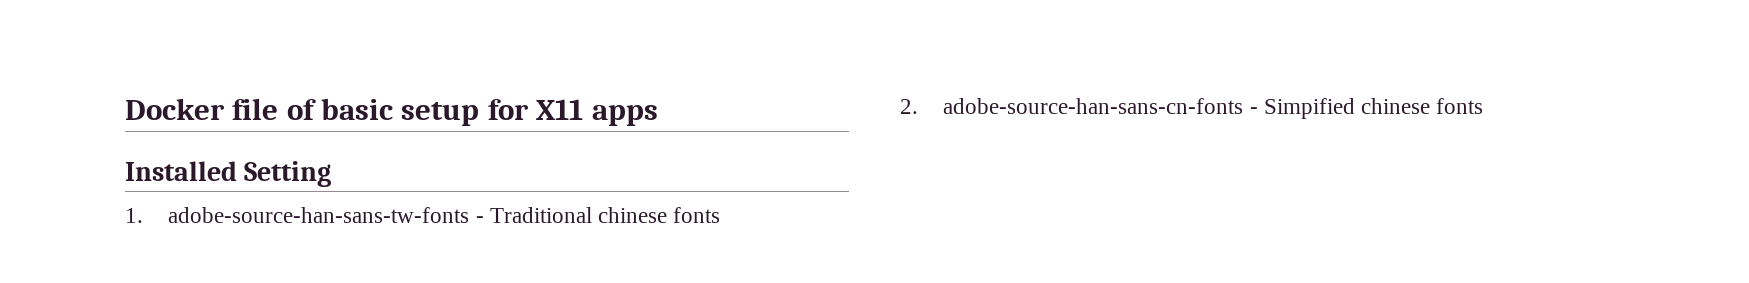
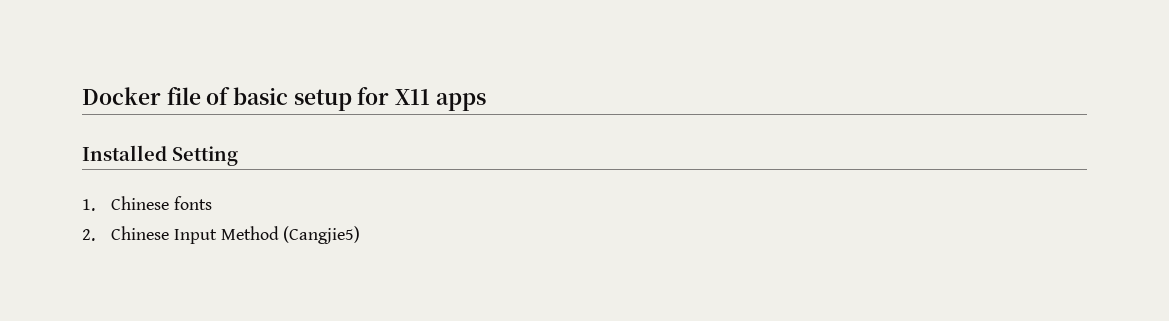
- 1. adobe-source-han-sans-tw-fonts - Traditional chinese fonts
- 2. adobe-source-han-sans-cn-fonts - Simpified chinese fonts
+ 1. Chinese fonts
+ 2. Chinese Input Method (Cangjie5)

